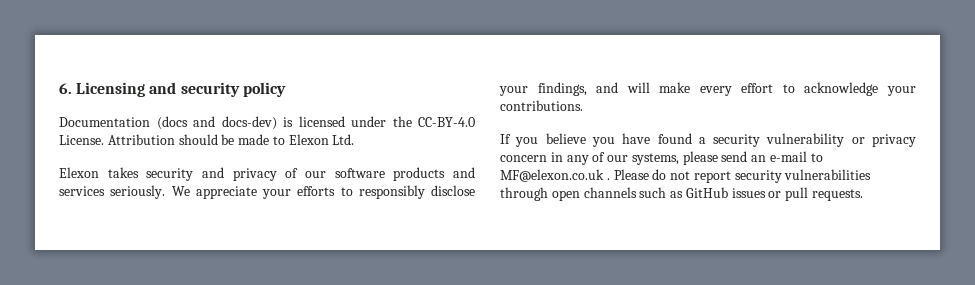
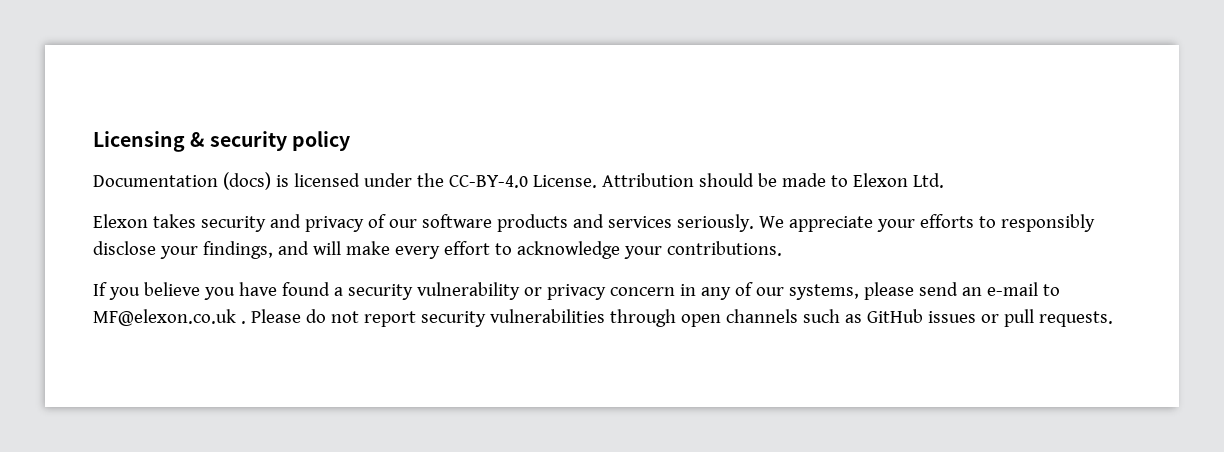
- 6. Licensing and security policy
+ Licensing & security policy
- Documentation (docs and docs-dev) is licensed under the CC-BY-4.0 License.
+ Documentation (docs) is licensed under the CC-BY-4.0 License.

